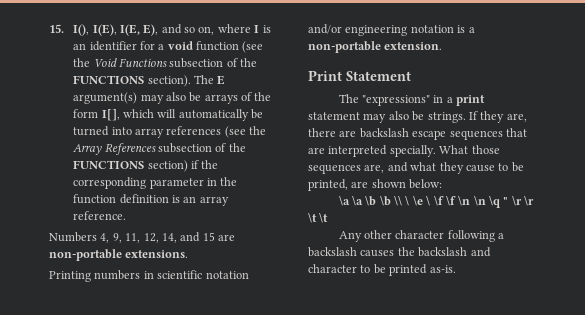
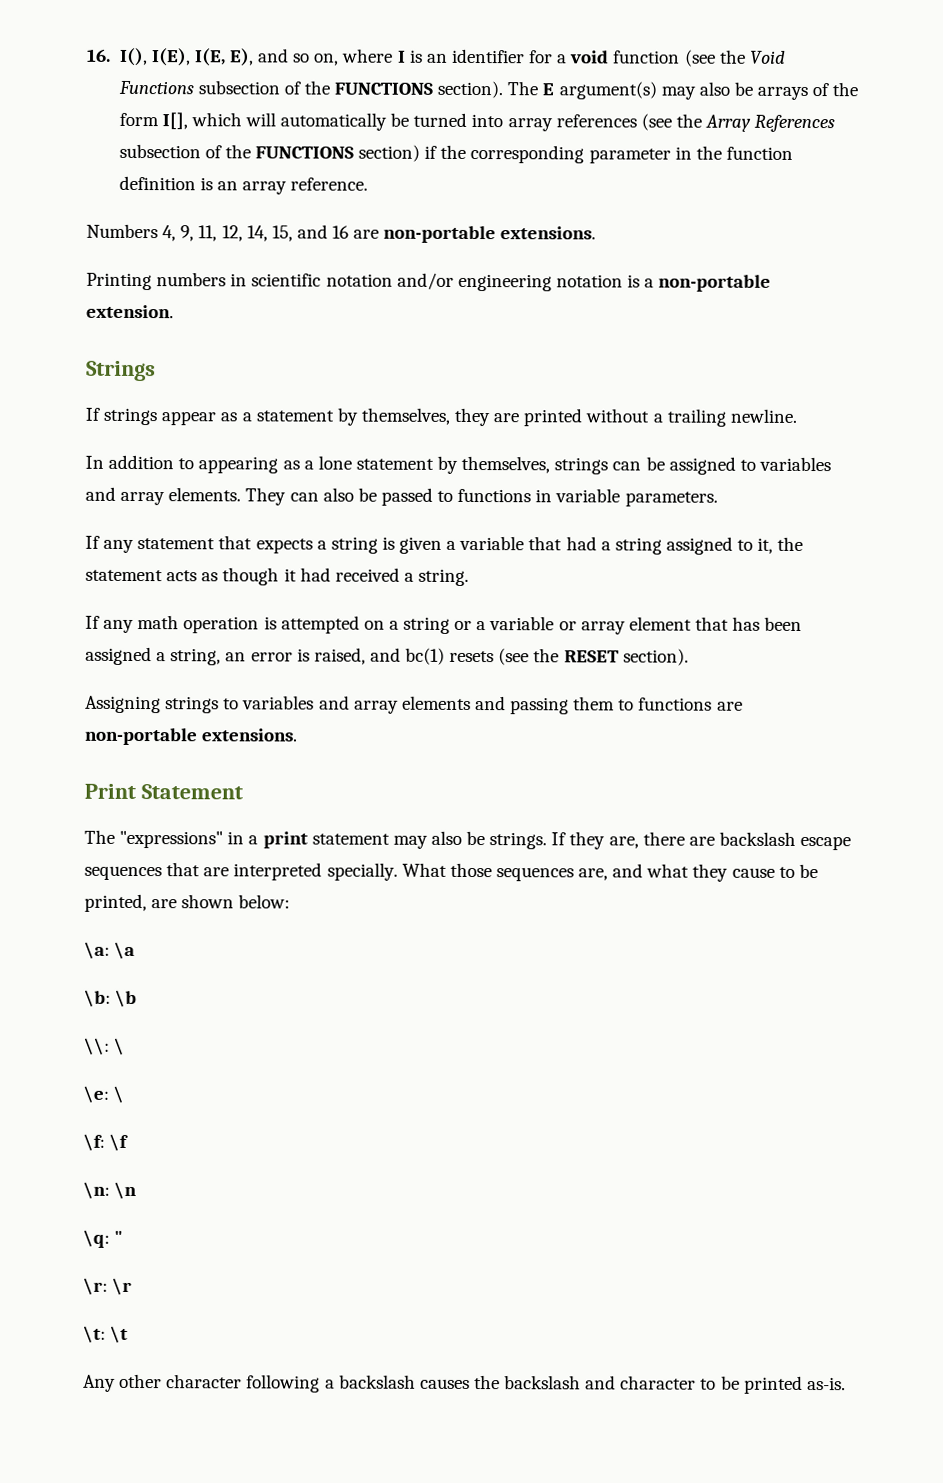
- 15. I(), I(E), I(E, E), and so on, where I is an identifier for a void function (see the Void Functions subsection of the FUNCTIONS section).
+ 16. I(), I(E), I(E, E), and so on, where I is an identifier for a void function (see the Void Functions subsection of the FUNCTIONS section).
- Numbers 4, 9, 11, 12, 14, and 15 are non-portable extensions.
+ Numbers 4, 9, 11, 12, 14, 15, and 16 are non-portable extensions.
+ Strings
+ If strings appear as a statement by themselves, they are printed without a trailing newline.
+ In addition to appearing as a lone statement by themselves, strings can be assigned to variables and array elements. They can also be passed to functions in variable parameters.
+ If any statement that expects a string is given a variable that had a string assigned to it, the statement acts as though it had received a string.
+ If any math operation is attempted on a string or a variable or array element that has been assigned a string, an error is raised, and bc(1) resets (see the RESET section).
+ Assigning strings to variables and array elements and passing them to functions are non-portable extensions.
- \a \a \b \b \\ \ \e \ \f \f \n \n \q " \r \r \t \t
+ \a: \a
+ \b: \b
+ \\: \
+ \e: \
+ \f: \f
+ \n: \n
+ \q: "
+ \r: \r
+ \t: \t

